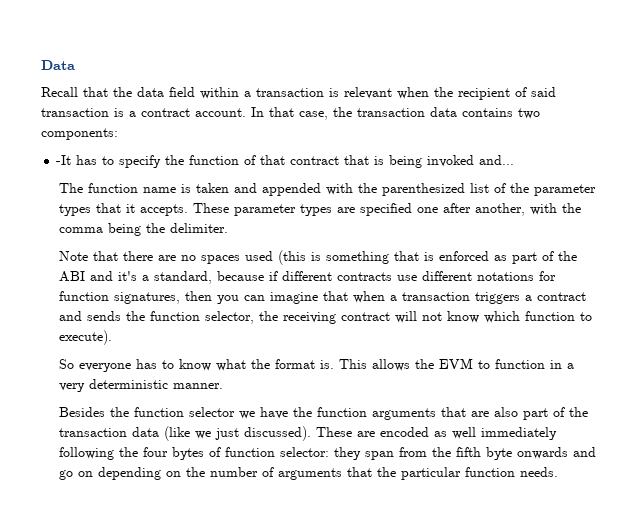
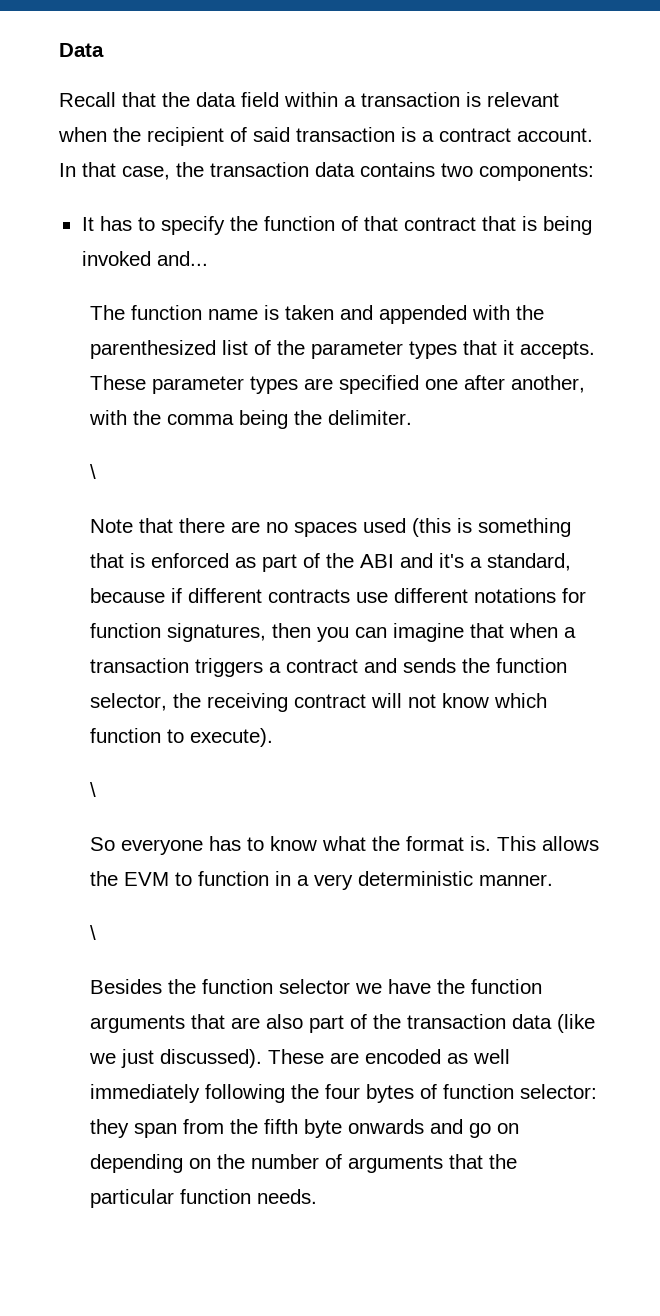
- -It has to specify the function of that contract that is being invoked and...
+ It has to specify the function of that contract that is being invoked and...
  These parameter types are specified one after another, with the comma being the delimiter.
+ \
  Note that there are no spaces used (this is something that is enforced as part of the ABI and it's a standard, because if different contracts use different notations for function signatures, then you can imagine that when a transaction triggers a contract and sends the function selector, the receiving contract will not know which function to execute).
+ \
  This allows the EVM to function in a very deterministic manner.
+ \

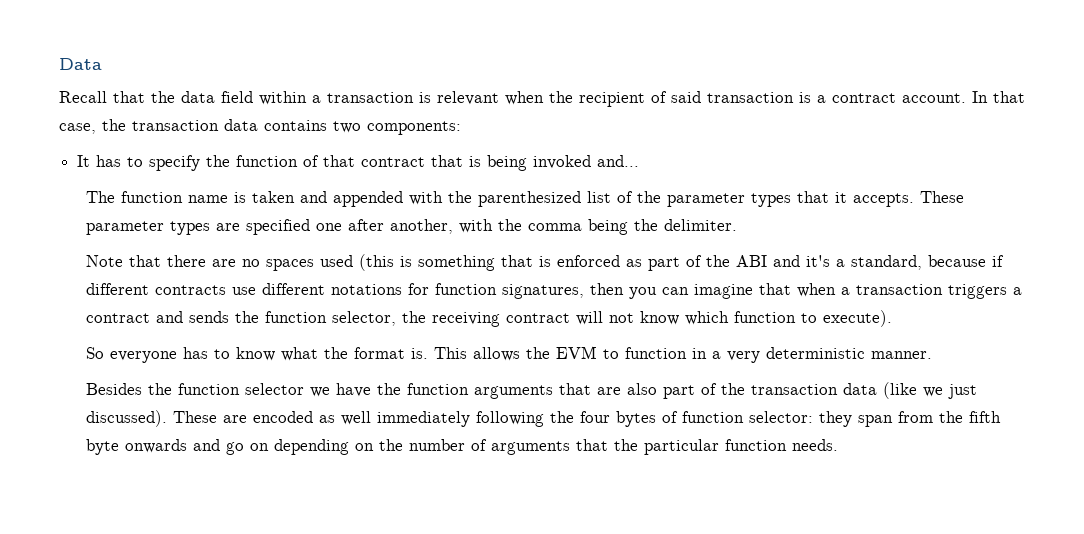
  These parameter types are specified one after another, with the comma being the delimiter.
- \
  Note that there are no spaces used (this is something that is enforced as part of the ABI and it's a standard, because if different contracts use different notations for function signatures, then you can imagine that when a transaction triggers a contract and sends the function selector, the receiving contract will not know which function to execute).
- \
  This allows the EVM to function in a very deterministic manner.
- \

